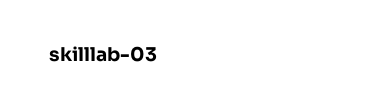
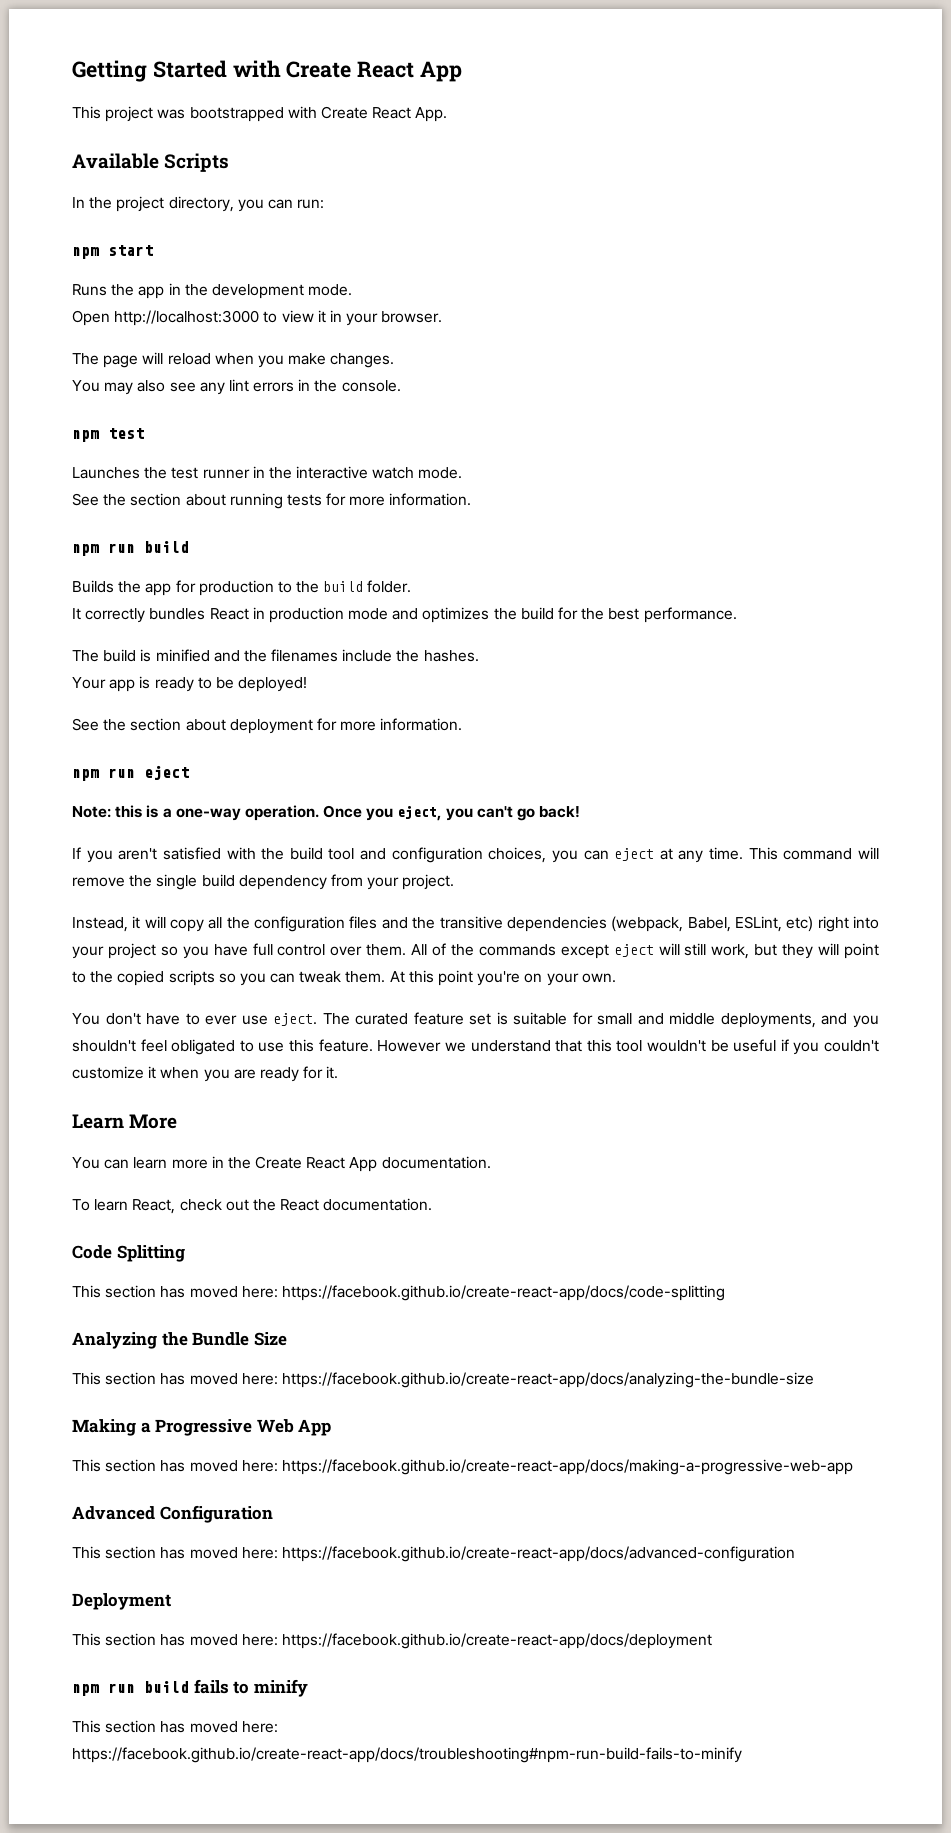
- skilllab-03
+ Getting Started with Create React App
+ This project was bootstrapped with Create React App.
+ Available Scripts
+ In the project directory, you can run:
+ npm start
+ Runs the app in the development mode.
+ Open http://localhost:3000 to view it in your browser.
+ The page will reload when you make changes.
+ You may also see any lint errors in the console.
+ npm test
+ Launches the test runner in the interactive watch mode.
+ See the section about running tests for more information.
+ npm run build
+ Builds the app for production to the build folder.
+ It correctly bundles React in production mode and optimizes the build for the best performance.
+ The build is minified and the filenames include the hashes.
+ Your app is ready to be deployed!
+ See the section about deployment for more information.
+ npm run eject
+ Note: this is a one-way operation. Once you eject, you can't go back!
+ If you aren't satisfied with the build tool and configuration choices, you can eject at any time. This command will remove the single build dependency from your project.
+ Instead, it will copy all the configuration files and the transitive dependencies (webpack, Babel, ESLint, etc) right into your project so you have full control over them. All of the commands except eject will still work, but they will point to the copied scripts so you can tweak them. At this point you're on your own.
+ You don't have to ever use eject. The curated feature set is suitable for small and middle deployments, and you shouldn't feel obligated to use this feature. However we understand that this tool wouldn't be useful if you couldn't customize it when you are ready for it.
+ Learn More
+ You can learn more in the Create React App documentation.
+ To learn React, check out the React documentation.
+ Code Splitting
+ This section has moved here: https://facebook.github.io/create-react-app/docs/code-splitting
+ Analyzing the Bundle Size
+ This section has moved here: https://facebook.github.io/create-react-app/docs/analyzing-the-bundle-size
+ Making a Progressive Web App
+ This section has moved here: https://facebook.github.io/create-react-app/docs/making-a-progressive-web-app
+ Advanced Configuration
+ This section has moved here: https://facebook.github.io/create-react-app/docs/advanced-configuration
+ Deployment
+ This section has moved here: https://facebook.github.io/create-react-app/docs/deployment
+ npm run build fails to minify
+ This section has moved here: https://facebook.github.io/create-react-app/docs/troubleshooting#npm-run-build-fails-to-minify

